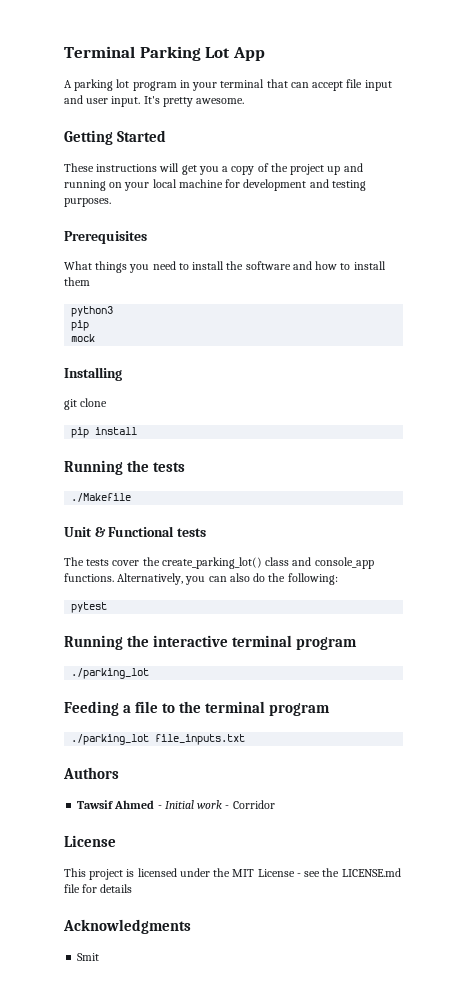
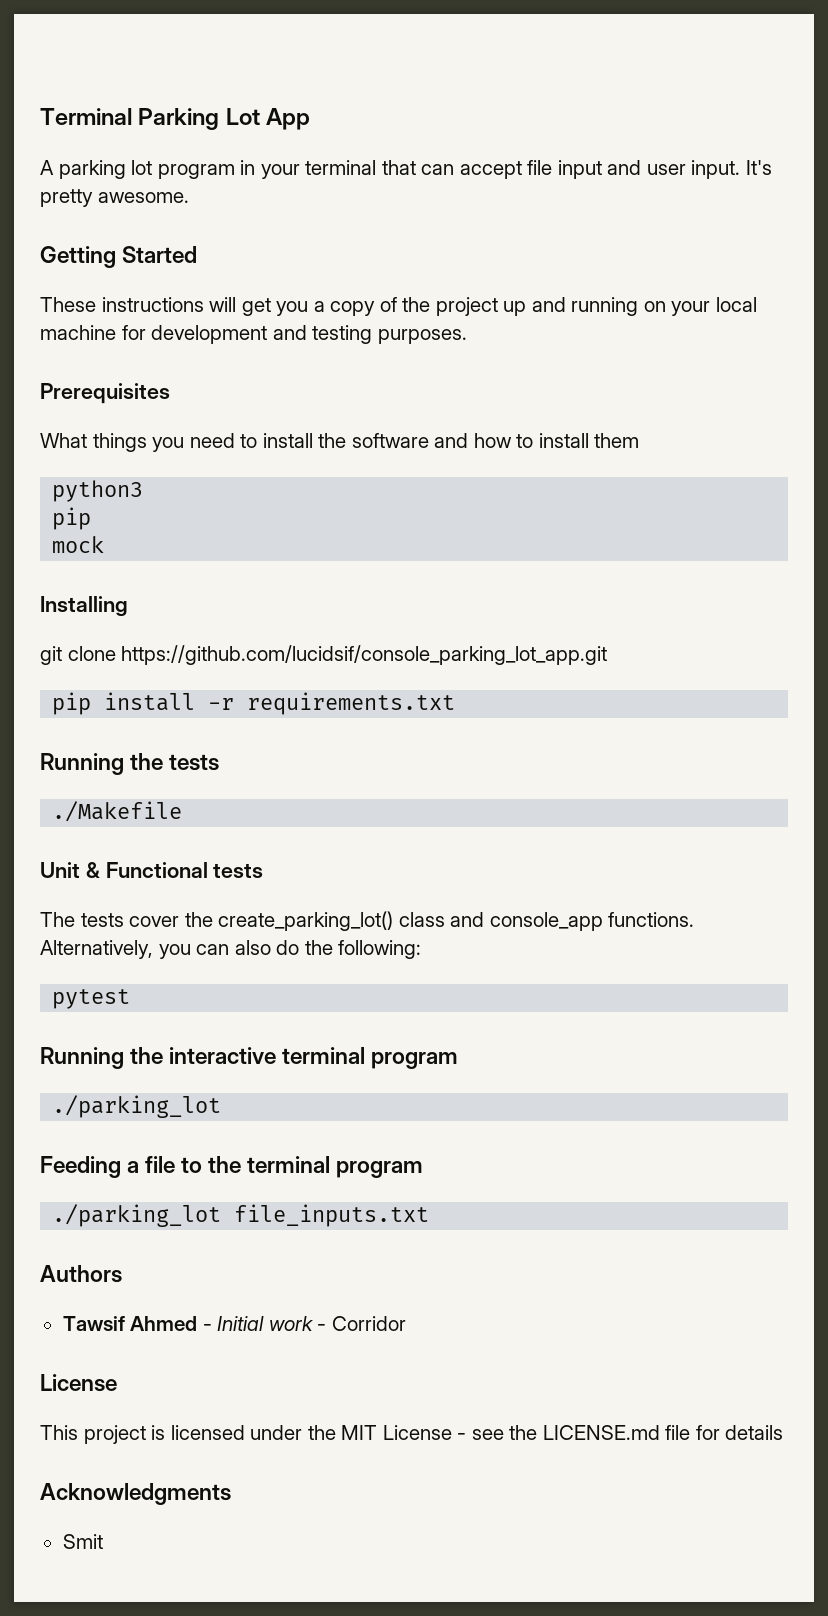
- git clone
+ git clone https://github.com/lucidsif/console_parking_lot_app.git
- pip install
+ pip install -r requirements.txt

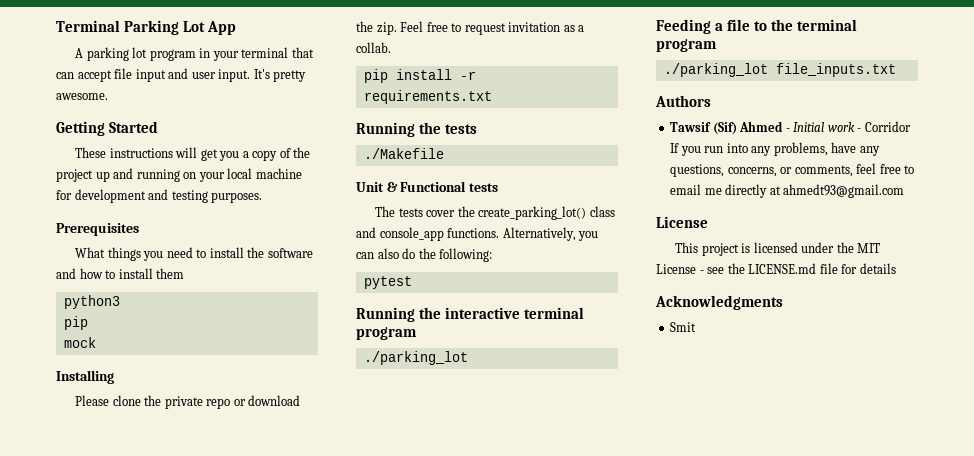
- git clone https://github.com/lucidsif/console_parking_lot_app.git
+ Please clone the private repo or download the zip. Feel free to request invitation as a collab.
- Tawsif Ahmed - Initial work - Corridor
+ Tawsif (Sif) Ahmed - Initial work - Corridor If you run into any problems, have any questions, concerns, or comments, feel free to email me directly at ahmedt93@gmail.com

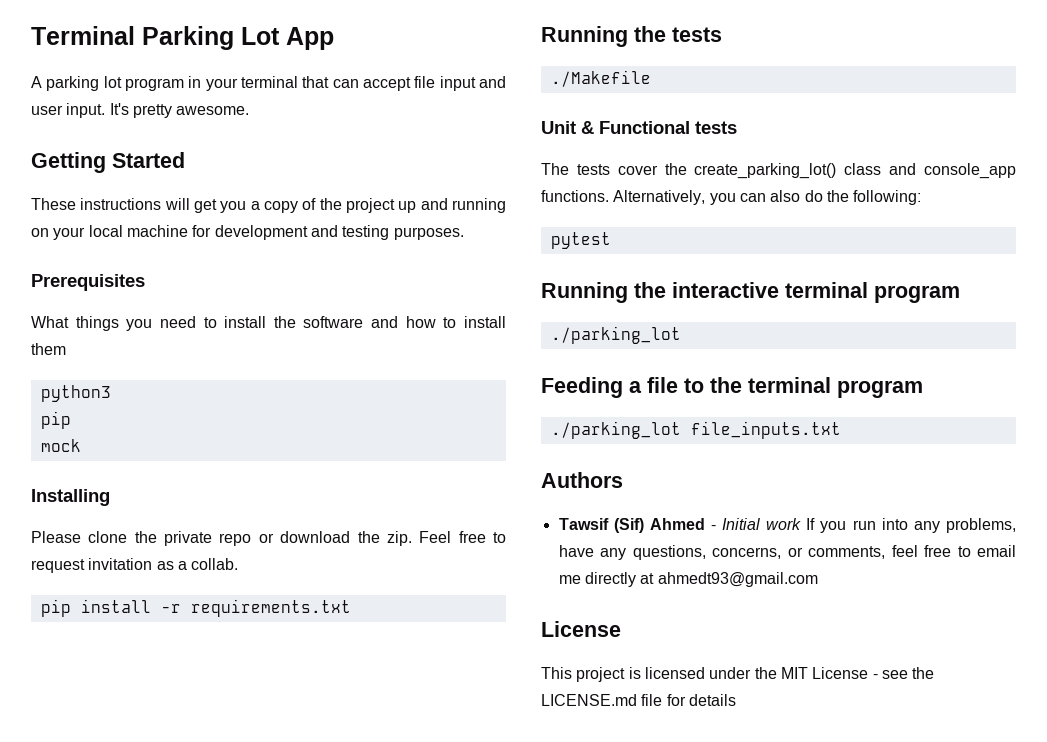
- Tawsif (Sif) Ahmed - Initial work - Corridor If you run into any problems, have any questions, concerns, or comments, feel free to email me directly at ahmedt93@gmail.com
+ Tawsif (Sif) Ahmed - Initial work If you run into any problems, have any questions, concerns, or comments, feel free to email me directly at ahmedt93@gmail.com
- Acknowledgments
- Smit

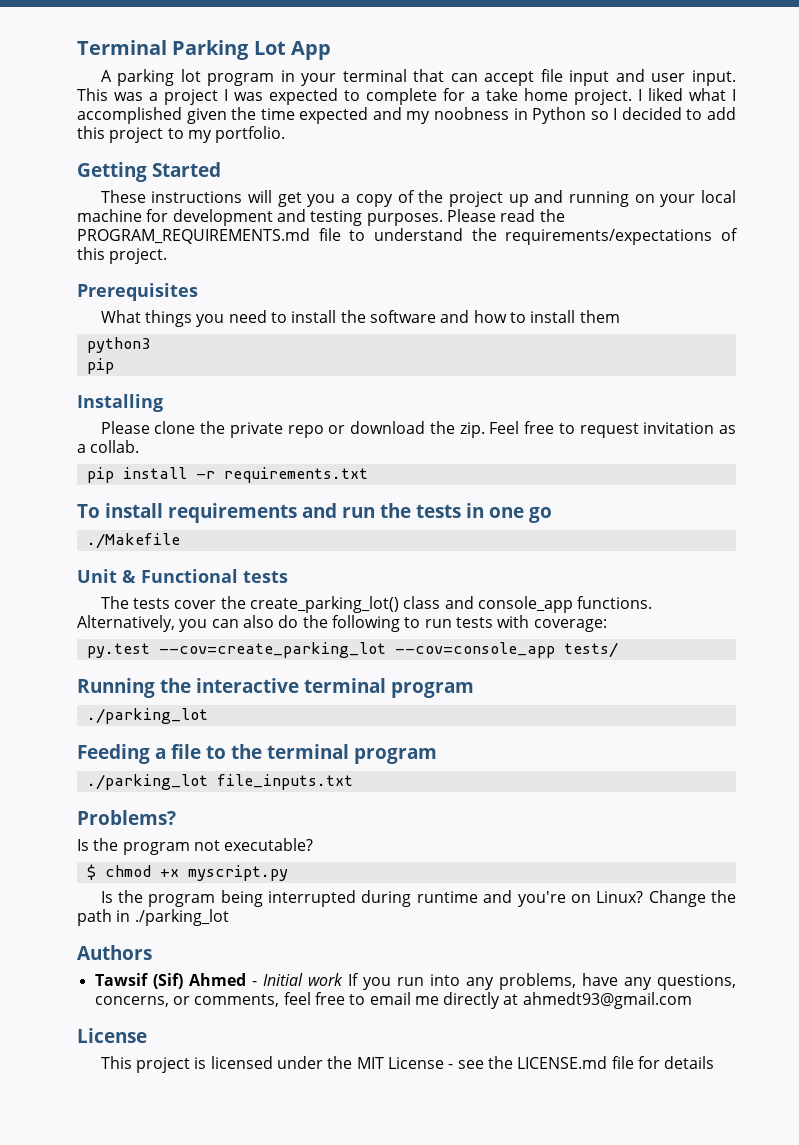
- It's pretty awesome.
+ This was a project I was expected to complete for a take home project. I liked what I accomplished given the time expected and my noobness in Python so I decided to add this project to my portfolio.
+ Please read the PROGRAM_REQUIREMENTS.md file to understand the requirements/expectations of this project.
- mock
- Running the tests
+ To install requirements and run the tests in one go
- Alternatively, you can also do the following:
- pytest
+ Alternatively, you can also do the following to run tests with coverage:
+ py.test --cov=create_parking_lot --cov=console_app tests/
+ Problems?
+ Is the program not executable?
+ $ chmod +x myscript.py
+ Is the program being interrupted during runtime and you're on Linux? Change the path in ./parking_lot

